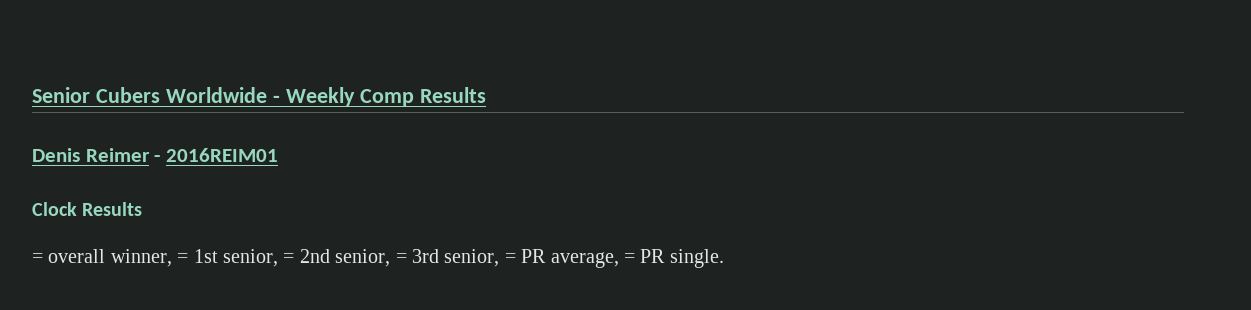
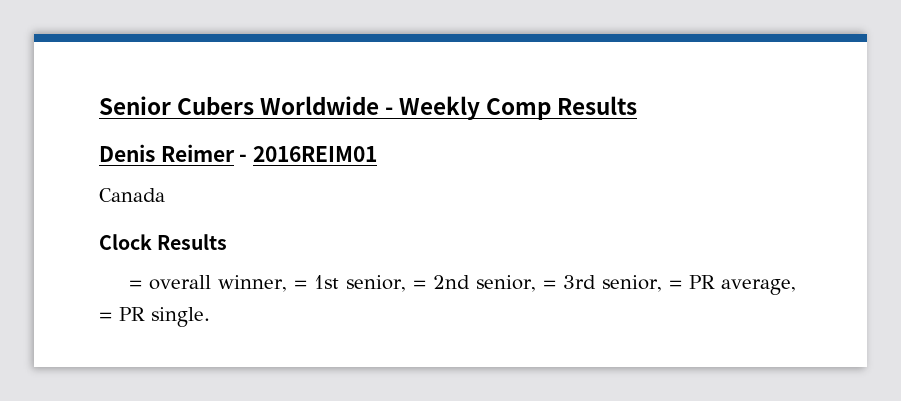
+ Canada

